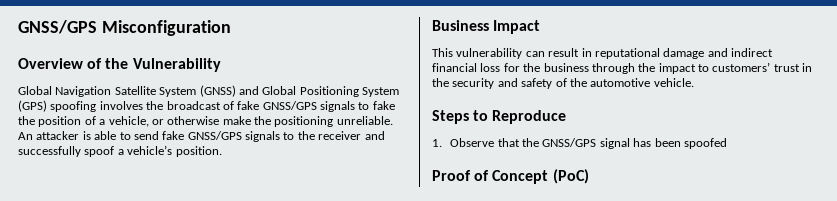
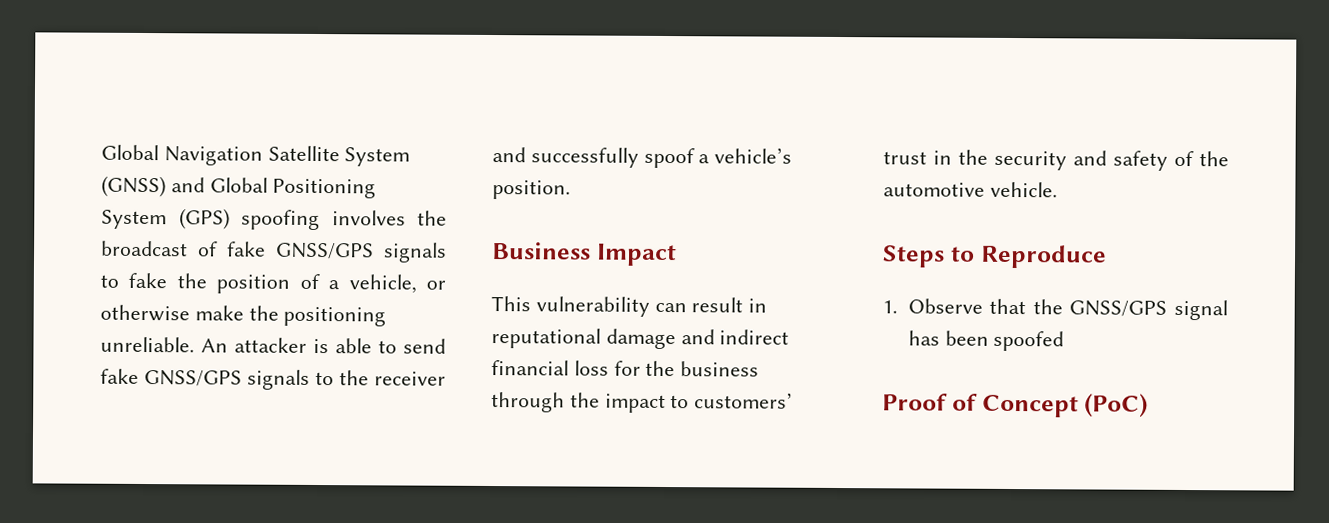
- GNSS/GPS Misconfiguration
- Overview of the Vulnerability

